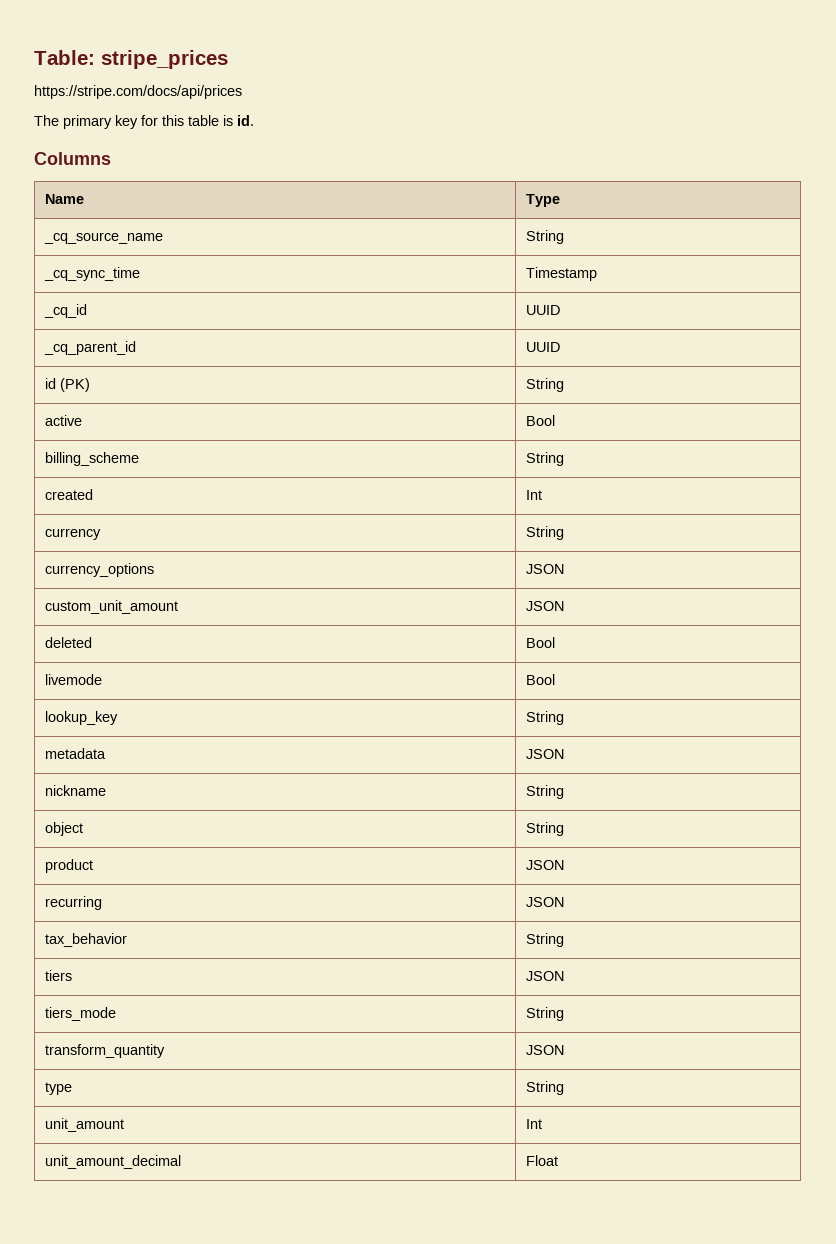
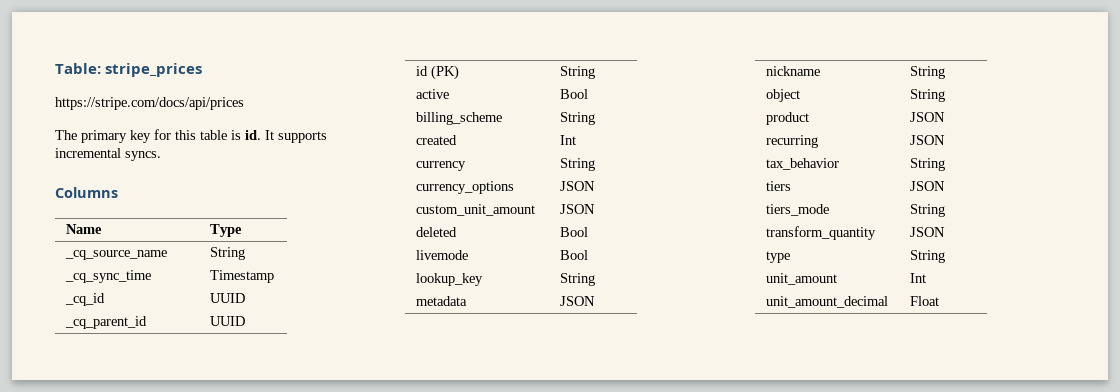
+ It supports incremental syncs.

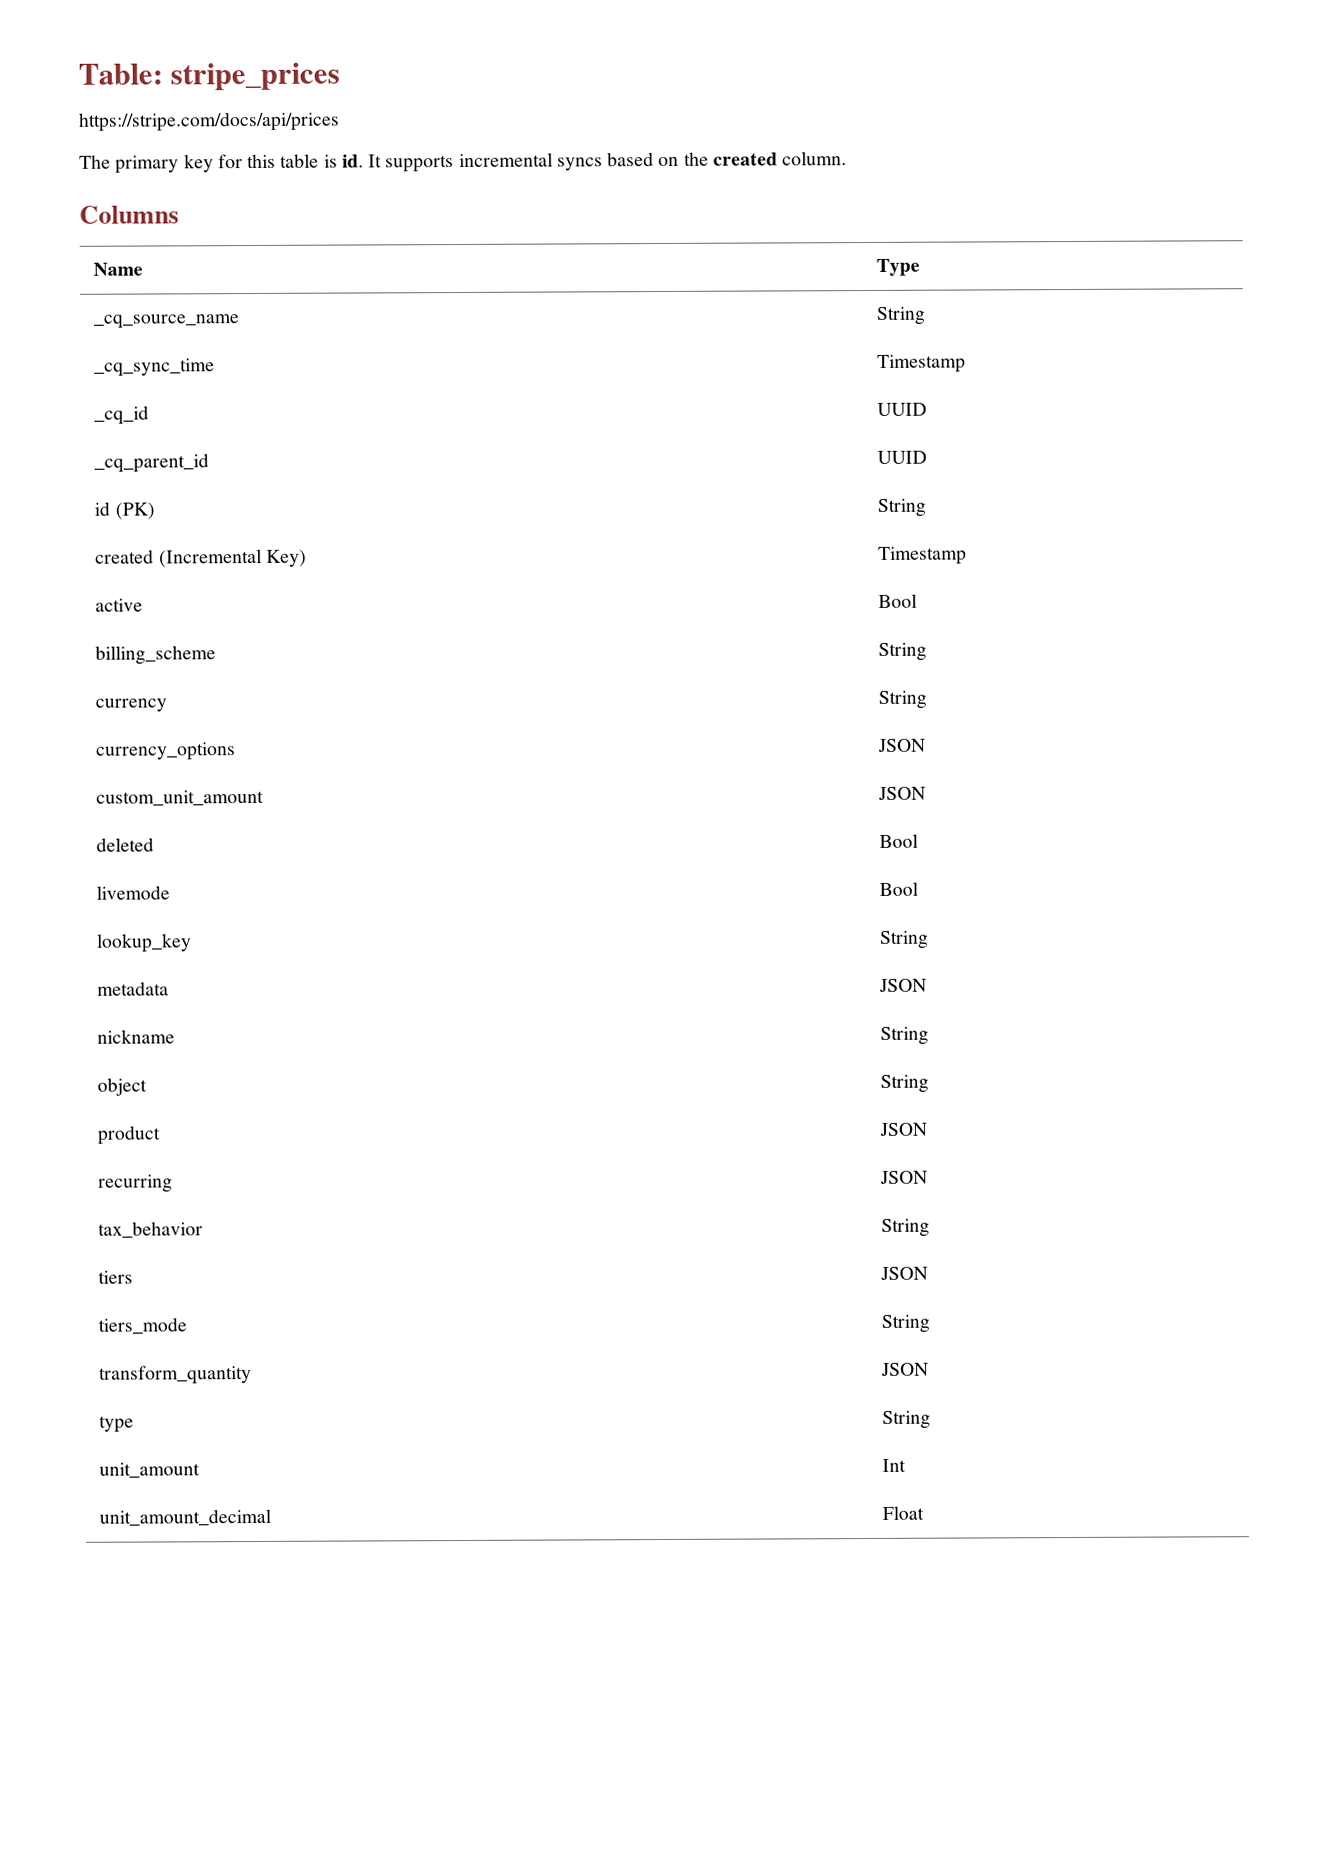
- It supports incremental syncs.
+ It supports incremental syncs based on the created column.
+ created (Incremental Key) | Timestamp
- created | Int

